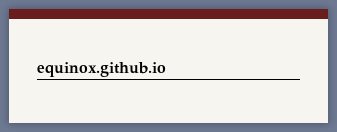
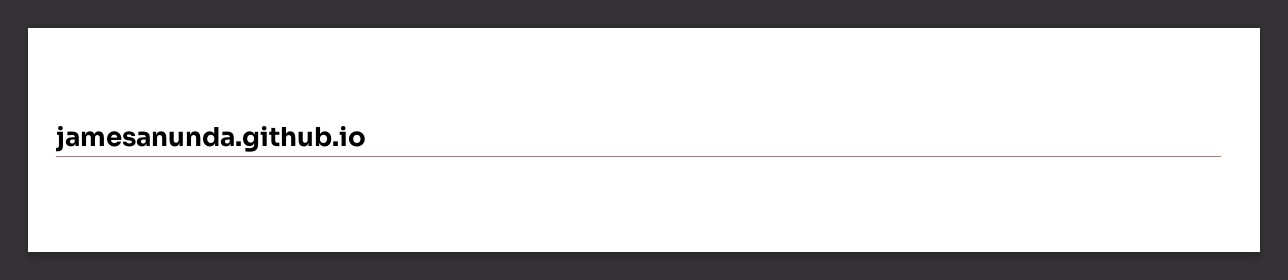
- equinox.github.io
+ jamesanunda.github.io

